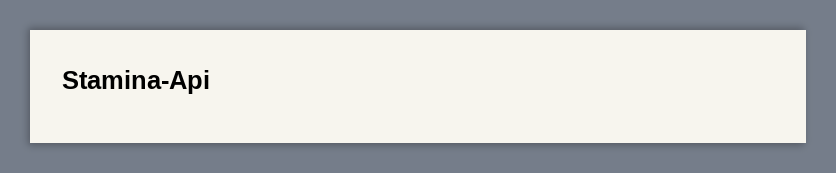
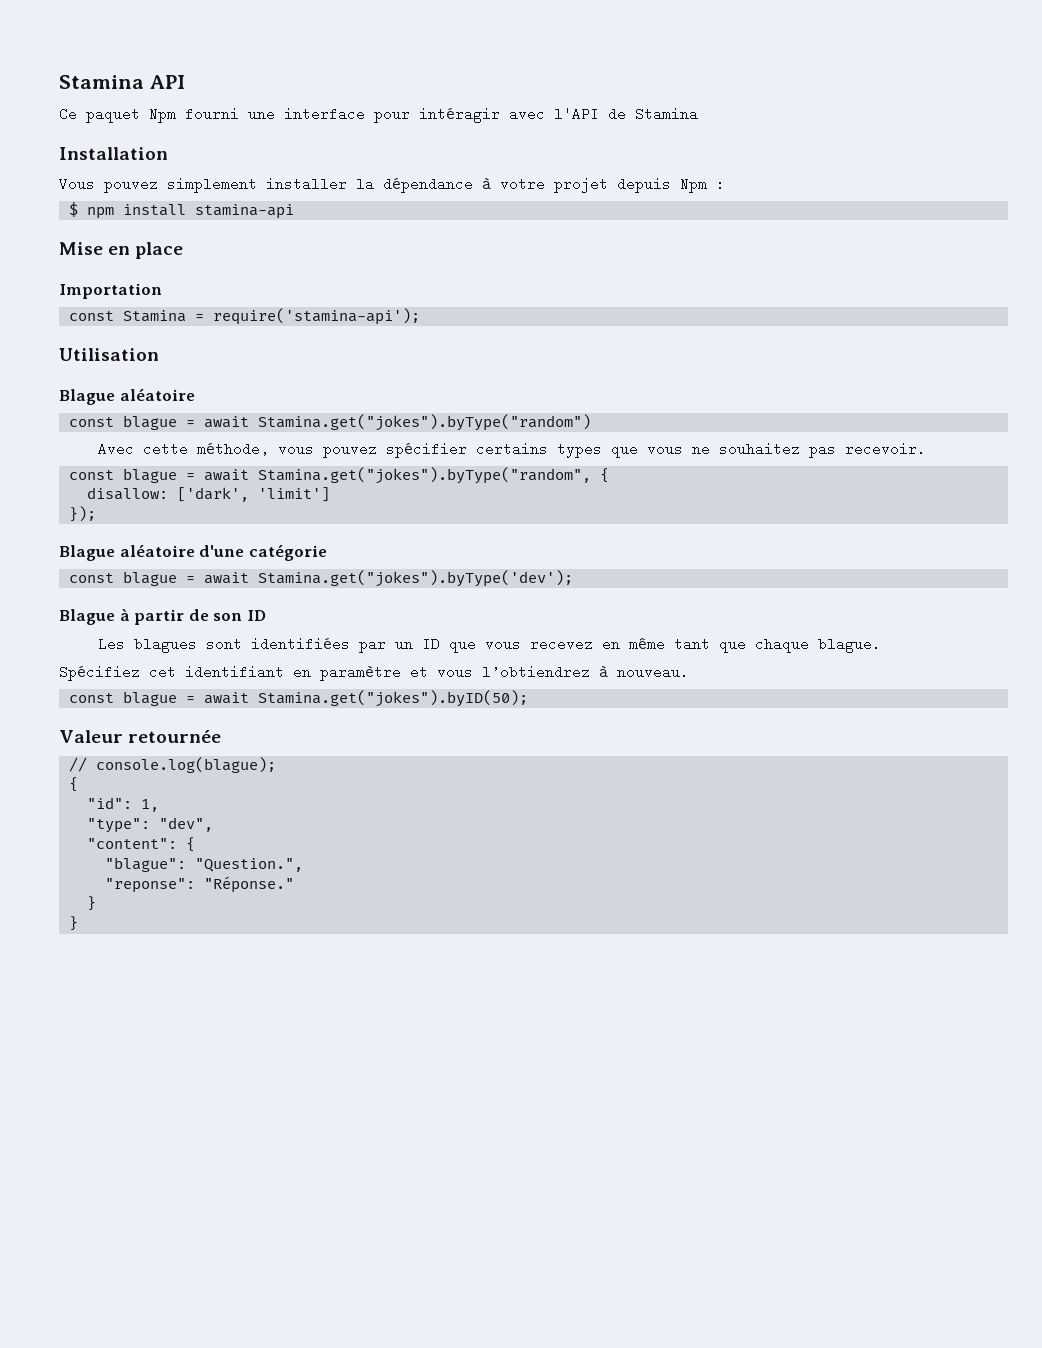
- Stamina-Api
+ Stamina API
+ Ce paquet Npm fourni une interface pour intéragir avec l'API de Stamina
+ Installation
+ Vous pouvez simplement installer la dépendance à votre projet depuis Npm :
+ $ npm install stamina-api
+ Mise en place
+ Importation
+ const Stamina = require('stamina-api');
+ Utilisation
+ Blague aléatoire
+ const blague = await Stamina.get("jokes").byType("random")
+ Avec cette méthode, vous pouvez spécifier certains types que vous ne souhaitez pas recevoir.
+ const blague = await Stamina.get("jokes").byType("random", {
+ disallow: ['dark', 'limit']
+ });
+ Blague aléatoire d'une catégorie
+ const blague = await Stamina.get("jokes").byType('dev');
+ Blague à partir de son ID
+ Les blagues sont identifiées par un ID que vous recevez en même tant que chaque blague.
+ Spécifiez cet identifiant en paramètre et vous l’obtiendrez à nouveau.
+ const blague = await Stamina.get("jokes").byID(50);
+ Valeur retournée
+ // console.log(blague);
+ {
+ "id": 1,
+ "type": "dev",
+ "content": {
+ "blague": "Question.",
+ "reponse": "Réponse."
+ }
+ }

